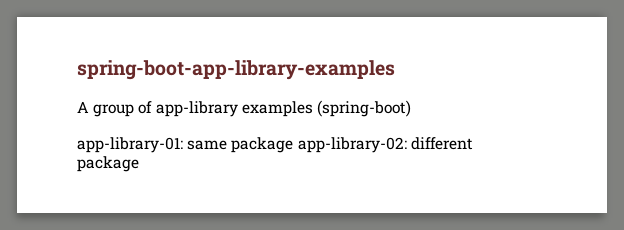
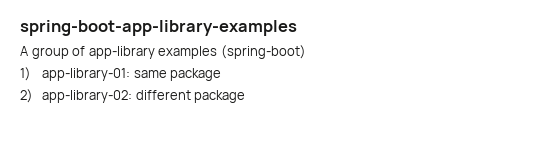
- app-library-01: same package app-library-02: different package
+ 1) app-library-01: same package
+ 2) app-library-02: different package

